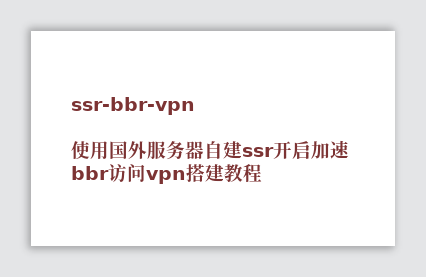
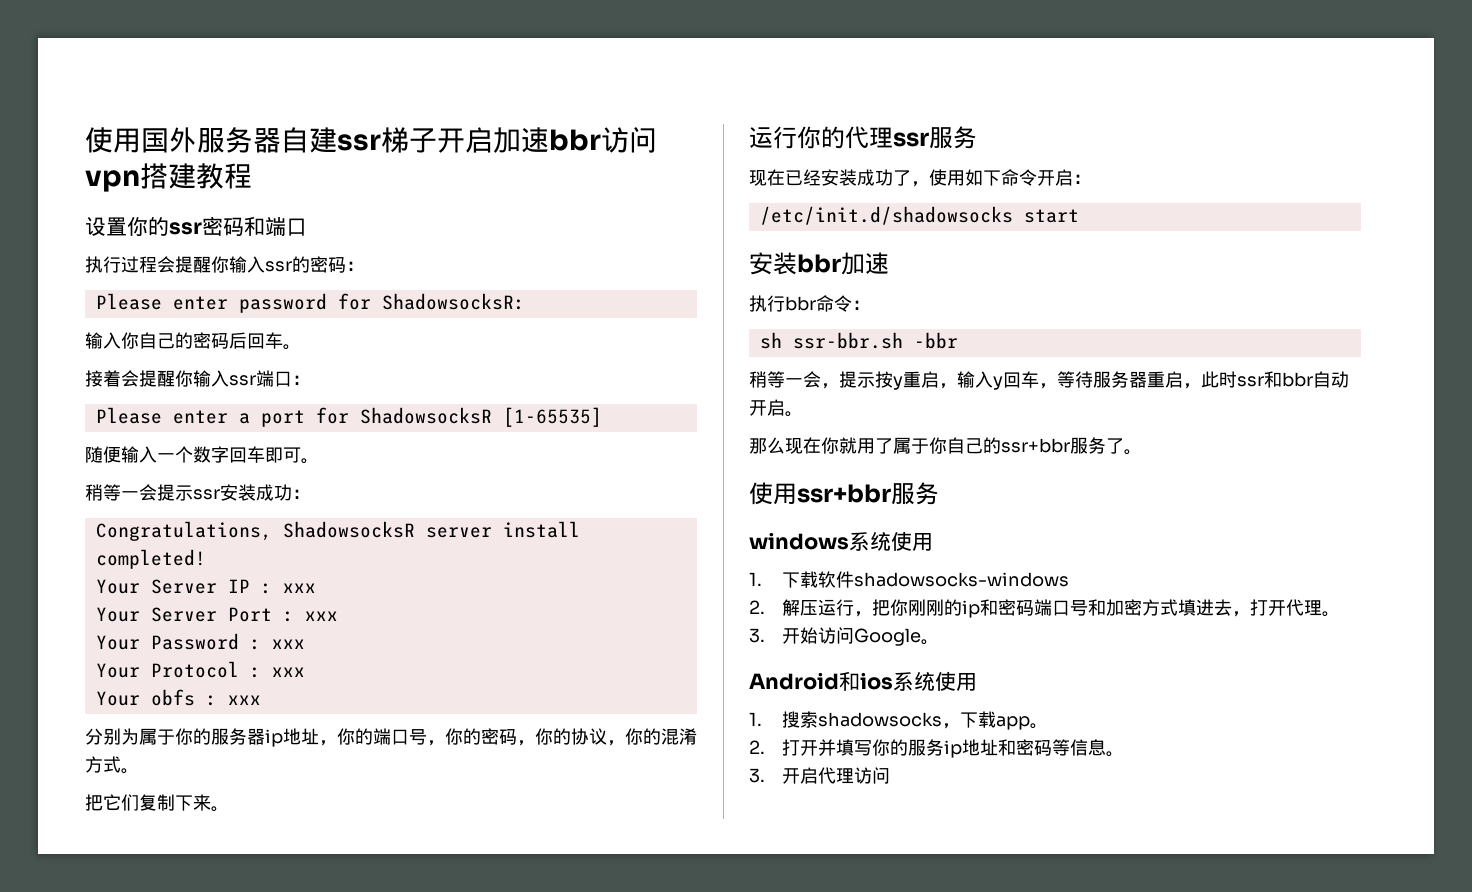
- ssr-bbr-vpn
- 使用国外服务器自建ssr开启加速bbr访问vpn搭建教程
+ 使用国外服务器自建ssr梯子开启加速bbr访问vpn搭建教程
+ 设置你的ssr密码和端口
+ 执行过程会提醒你输入ssr的密码：
+ Please enter password for ShadowsocksR:
+ 输入你自己的密码后回车。
+ 接着会提醒你输入ssr端口：
+ Please enter a port for ShadowsocksR [1-65535]
+ 随便输入一个数字回车即可。
+ 稍等一会提示ssr安装成功：
+ Congratulations, ShadowsocksR server install completed!
+ Your Server IP : xxx
+ Your Server Port : xxx
+ Your Password : xxx
+ Your Protocol : xxx
+ Your obfs : xxx
+ 分别为属于你的服务器ip地址，你的端口号，你的密码，你的协议，你的混淆方式。
+ 把它们复制下来。
+ 运行你的代理ssr服务
+ 现在已经安装成功了，使用如下命令开启：
+ /etc/init.d/shadowsocks start
+ 安装bbr加速
+ 执行bbr命令：
+ sh ssr-bbr.sh -bbr
+ 稍等一会，提示按y重启，输入y回车，等待服务器重启，此时ssr和bbr自动开启。
+ 那么现在你就用了属于你自己的ssr+bbr服务了。
+ 使用ssr+bbr服务
+ windows系统使用
+ 1.下载软件shadowsocks-windows
+ 2.解压运行，把你刚刚的ip和密码端口号和加密方式填进去，打开代理。
+ 3.开始访问Google。
+ Android和ios系统使用
+ 1.搜索shadowsocks，下载app。
+ 2.打开并填写你的服务ip地址和密码等信息。
+ 3.开启代理访问

